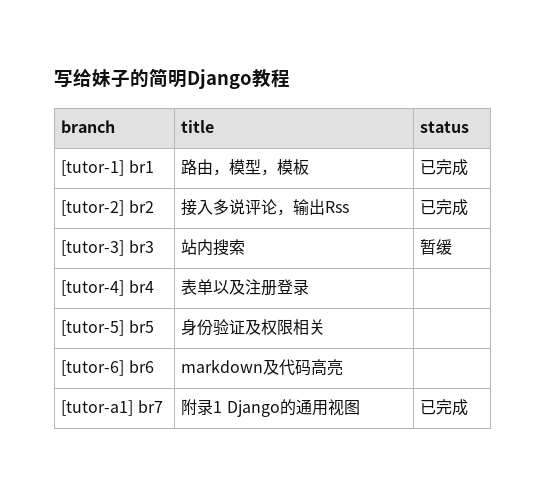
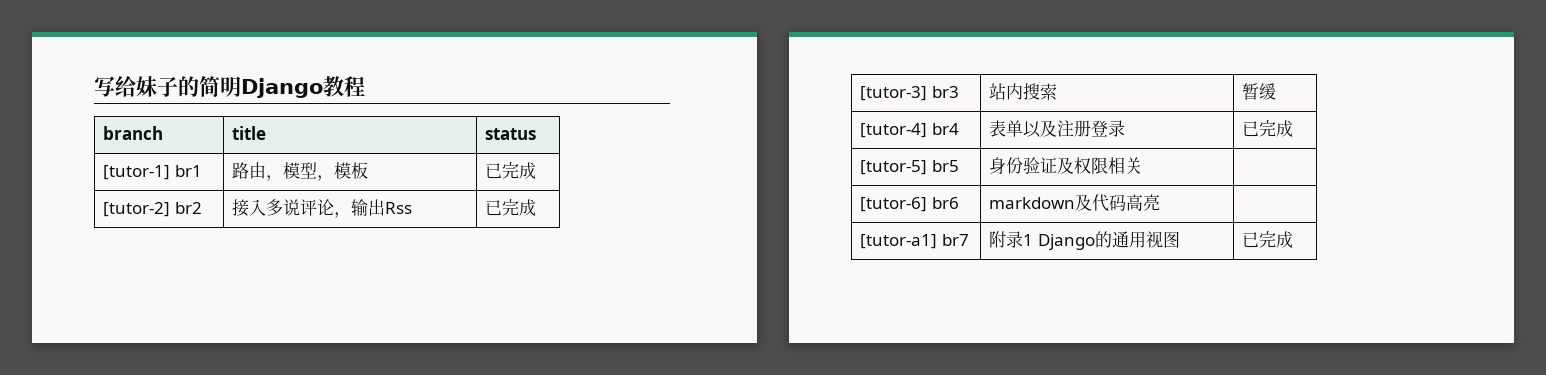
- [tutor-4] br4 | 表单以及注册登录 |
+ [tutor-4] br4 | 表单以及注册登录 | 已完成

